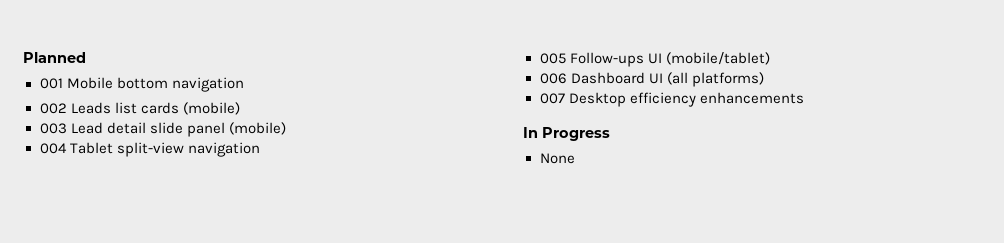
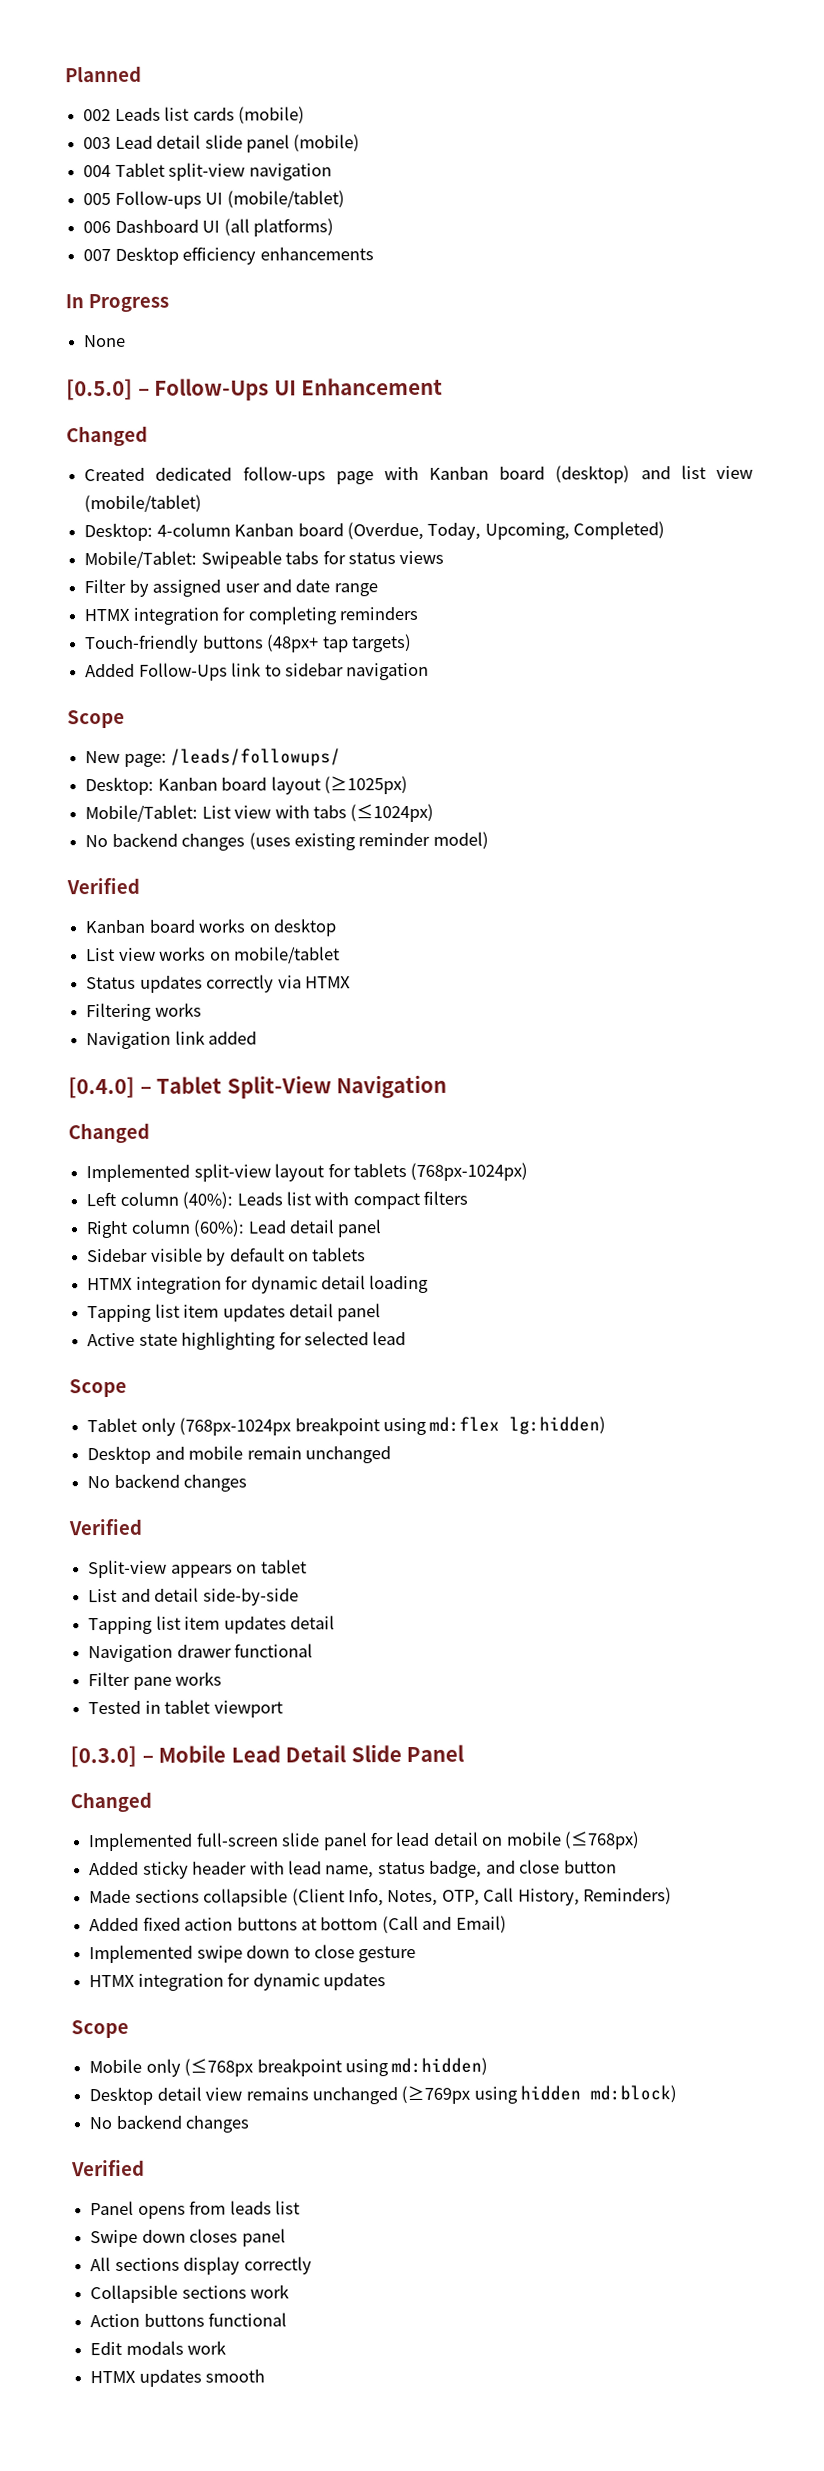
- 001 Mobile bottom navigation
+ [0.5.0] – Follow-Ups UI Enhancement
+ Changed
+ Created dedicated follow-ups page with Kanban board (desktop) and list view (mobile/tablet)
+ Desktop: 4-column Kanban board (Overdue, Today, Upcoming, Completed)
+ Mobile/Tablet: Swipeable tabs for status views
+ Filter by assigned user and date range
+ HTMX integration for completing reminders
+ Touch-friendly buttons (48px+ tap targets)
+ Added Follow-Ups link to sidebar navigation
+ Scope
+ New page: /leads/followups/
+ Desktop: Kanban board layout (≥1025px)
+ Mobile/Tablet: List view with tabs (≤1024px)
+ No backend changes (uses existing reminder model)
+ Verified
+ Kanban board works on desktop
+ List view works on mobile/tablet
+ Status updates correctly via HTMX
+ Filtering works
+ Navigation link added
+ [0.4.0] – Tablet Split-View Navigation
+ Changed
+ Implemented split-view layout for tablets (768px-1024px)
+ Left column (40%): Leads list with compact filters
+ Right column (60%): Lead detail panel
+ Sidebar visible by default on tablets
+ HTMX integration for dynamic detail loading
+ Tapping list item updates detail panel
+ Active state highlighting for selected lead
+ Scope
+ Tablet only (768px-1024px breakpoint using md:flex lg:hidden)
+ Desktop and mobile remain unchanged
+ No backend changes
+ Verified
+ Split-view appears on tablet
+ List and detail side-by-side
+ Tapping list item updates detail
+ Navigation drawer functional
+ Filter pane works
+ Tested in tablet viewport
+ [0.3.0] – Mobile Lead Detail Slide Panel
+ Changed
+ Implemented full-screen slide panel for lead detail on mobile (≤768px)
+ Added sticky header with lead name, status badge, and close button
+ Made sections collapsible (Client Info, Notes, OTP, Call History, Reminders)
+ Added fixed action buttons at bottom (Call and Email)
+ Implemented swipe down to close gesture
+ HTMX integration for dynamic updates
+ Scope
+ Mobile only (≤768px breakpoint using md:hidden)
+ Desktop detail view remains unchanged (≥769px using hidden md:block)
+ No backend changes
+ Verified
+ Panel opens from leads list
+ Swipe down closes panel
+ All sections display correctly
+ Collapsible sections work
+ Action buttons functional
+ Edit modals work
+ HTMX updates smooth

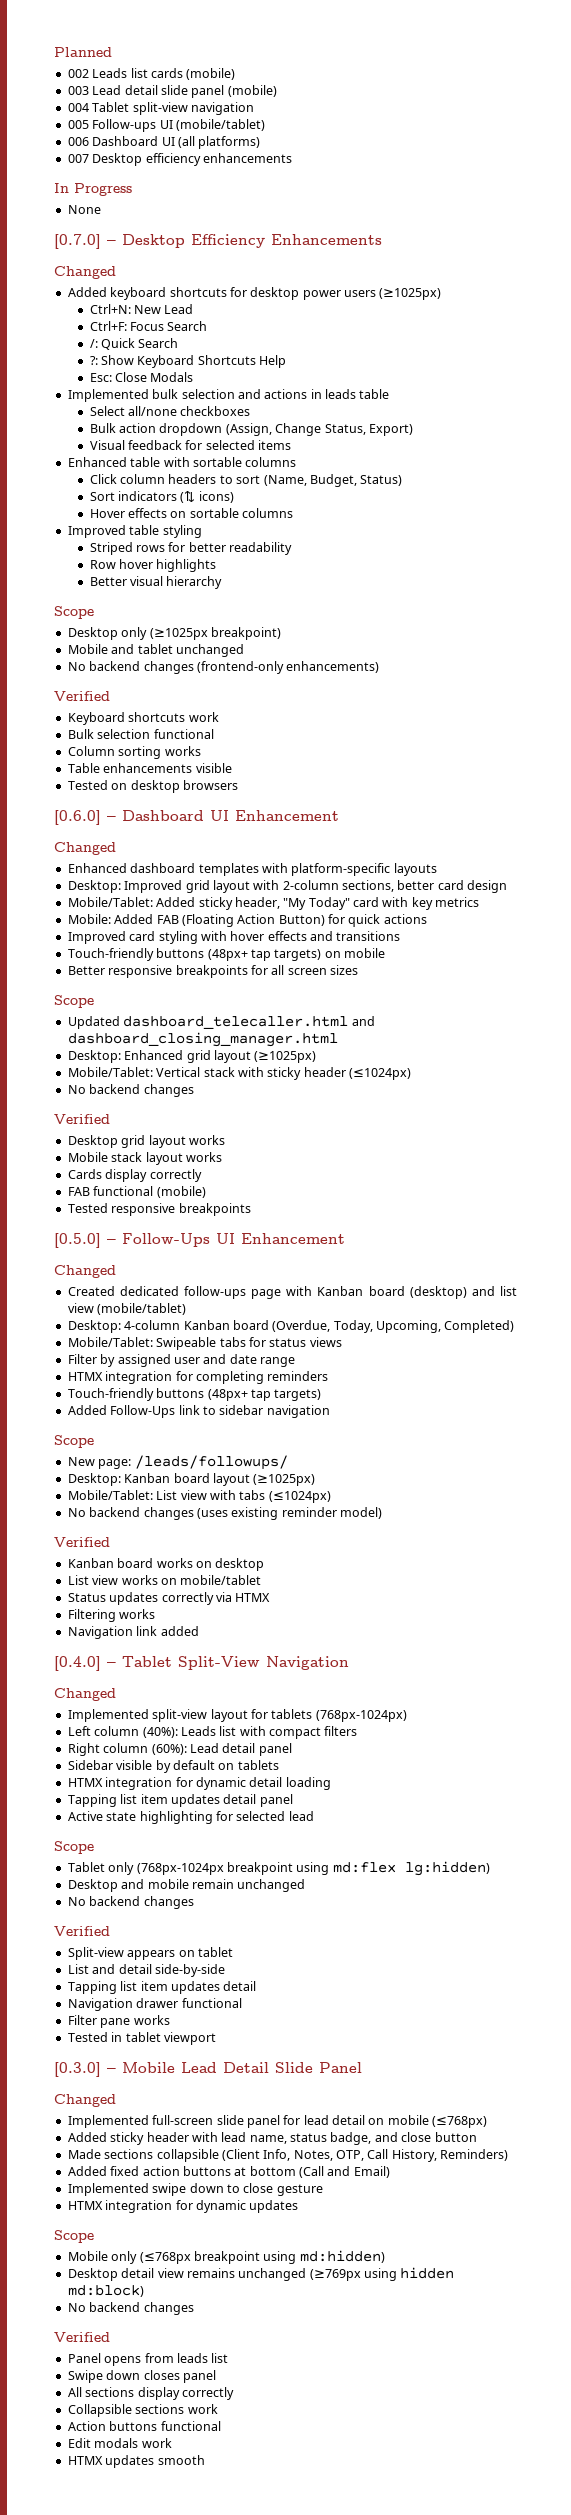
+ [0.7.0] – Desktop Efficiency Enhancements
+ Changed
+ Added keyboard shortcuts for desktop power users (≥1025px)
+ Ctrl+N: New Lead
+ Ctrl+F: Focus Search
+ /: Quick Search
+ ?: Show Keyboard Shortcuts Help
+ Esc: Close Modals
+ Implemented bulk selection and actions in leads table
+ Select all/none checkboxes
+ Bulk action dropdown (Assign, Change Status, Export)
+ Visual feedback for selected items
+ Enhanced table with sortable columns
+ Click column headers to sort (Name, Budget, Status)
+ Sort indicators (⇅ icons)
+ Hover effects on sortable columns
+ Improved table styling
+ Striped rows for better readability
+ Row hover highlights
+ Better visual hierarchy
+ Scope
+ Desktop only (≥1025px breakpoint)
+ Mobile and tablet unchanged
+ No backend changes (frontend-only enhancements)
+ Verified
+ Keyboard shortcuts work
+ Bulk selection functional
+ Column sorting works
+ Table enhancements visible
+ Tested on desktop browsers
+ [0.6.0] – Dashboard UI Enhancement
+ Changed
+ Enhanced dashboard templates with platform-specific layouts
+ Desktop: Improved grid layout with 2-column sections, better card design
+ Mobile/Tablet: Added sticky header, "My Today" card with key metrics
+ Mobile: Added FAB (Floating Action Button) for quick actions
+ Improved card styling with hover effects and transitions
+ Touch-friendly buttons (48px+ tap targets) on mobile
+ Better responsive breakpoints for all screen sizes
+ Scope
+ Updated dashboard_telecaller.html and dashboard_closing_manager.html
+ Desktop: Enhanced grid layout (≥1025px)
+ Mobile/Tablet: Vertical stack with sticky header (≤1024px)
+ No backend changes
+ Verified
+ Desktop grid layout works
+ Mobile stack layout works
+ Cards display correctly
+ FAB functional (mobile)
+ Tested responsive breakpoints

